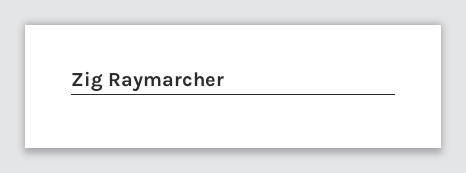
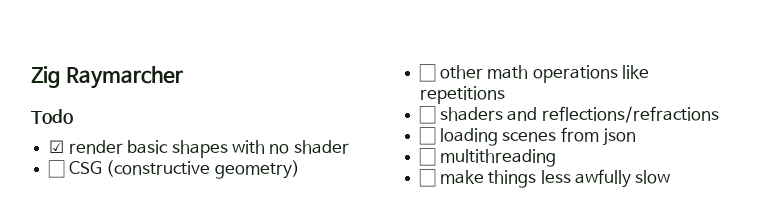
+ Todo
+ ☑ render basic shapes with no shader
+ ☐ CSG (constructive geometry)
+ ☐ other math operations like repetitions
+ ☐ shaders and reflections/refractions
+ ☐ loading scenes from json
+ ☐ multithreading
+ ☐ make things less awfully slow

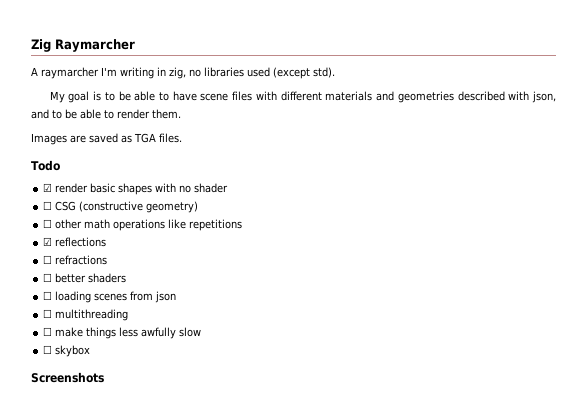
+ A raymarcher I'm writing in zig, no libraries used (except std).
+ My goal is to be able to have scene files with different materials and geometries described with json, and to be able to render them.
+ Images are saved as TGA files.
- ☐ shaders and reflections/refractions
+ ☑ reflections
+ ☐ refractions
+ ☐ better shaders
+ ☐ skybox
+ Screenshots

